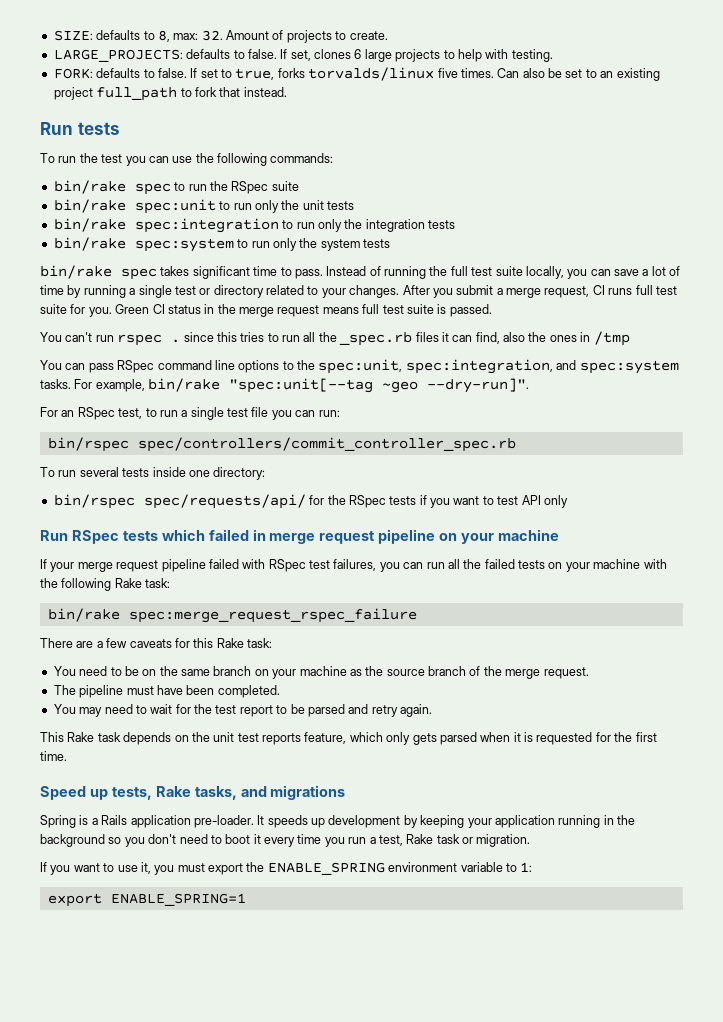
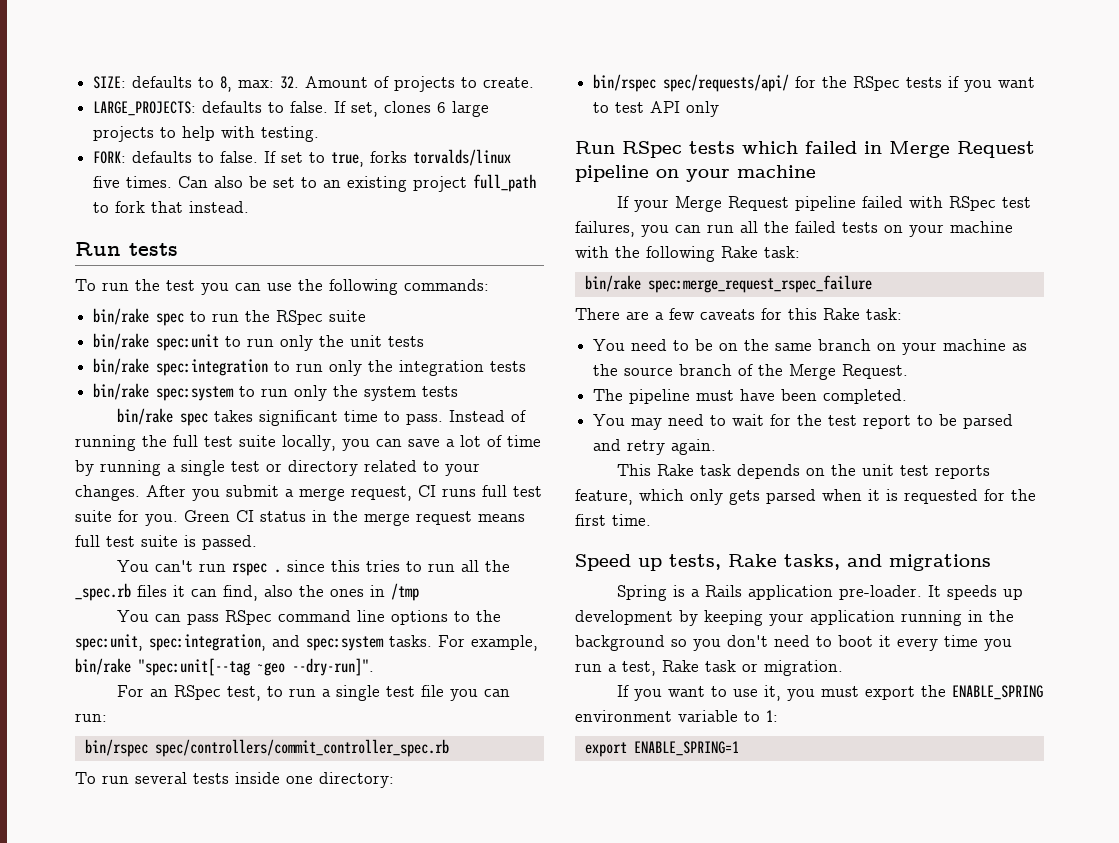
- Run RSpec tests which failed in merge request pipeline on your machine
+ Run RSpec tests which failed in Merge Request pipeline on your machine
- If your merge request pipeline failed with RSpec test failures, you can run all the failed tests on your machine with the following Rake task:
+ If your Merge Request pipeline failed with RSpec test failures, you can run all the failed tests on your machine with the following Rake task:
- You need to be on the same branch on your machine as the source branch of the merge request.
+ You need to be on the same branch on your machine as the source branch of the Merge Request.

